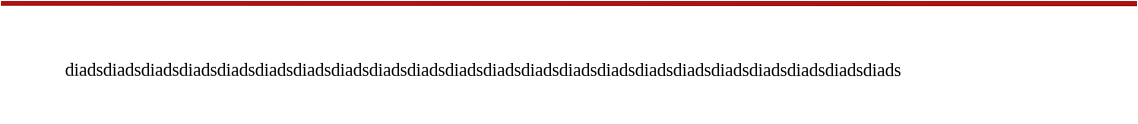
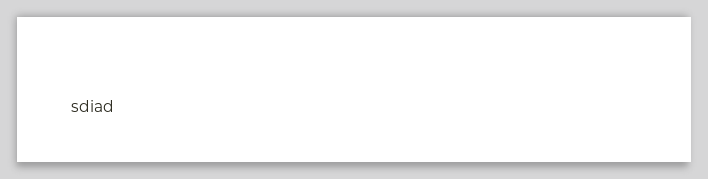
- diadsdiadsdiadsdiadsdiadsdiadsdiadsdiadsdiadsdiadsdiadsdiadsdiadsdiadsdiadsdiadsdiadsdiadsdiadsdiadsdiadsdiads
+ sdiad

